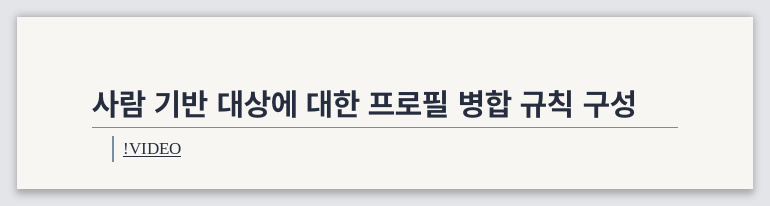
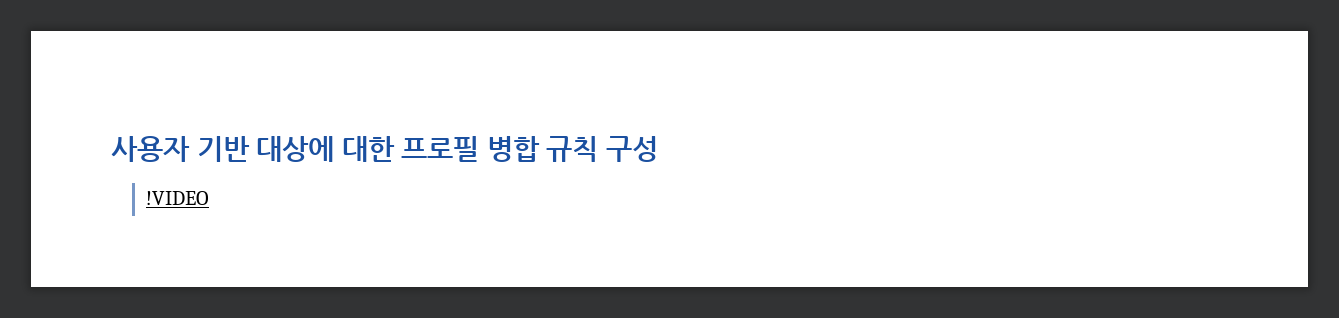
- 사람 기반 대상에 대한 프로필 병합 규칙 구성
+ 사용자 기반 대상에 대한 프로필 병합 규칙 구성

